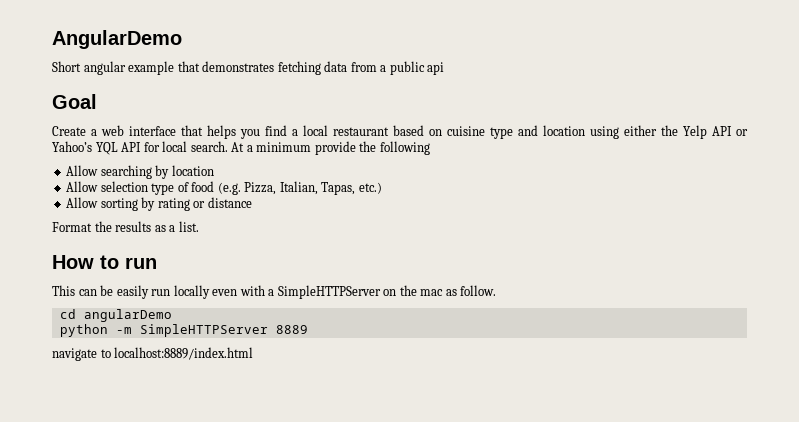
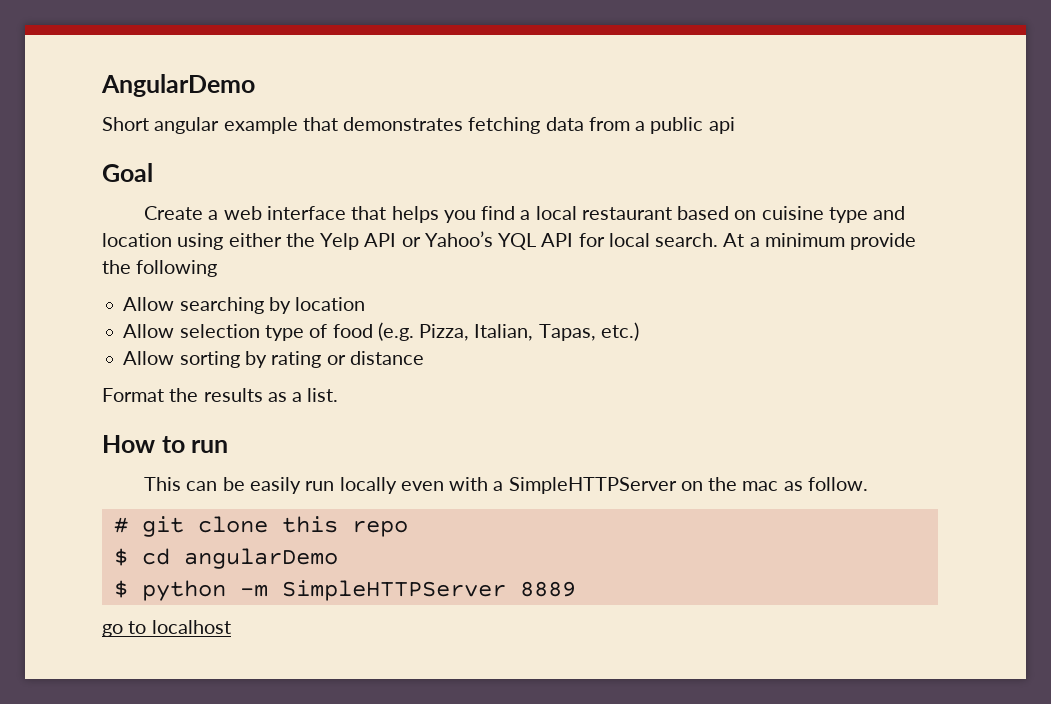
- cd angularDemo
+ # git clone this repo
+ $ cd angularDemo
- python -m SimpleHTTPServer 8889
+ $ python -m SimpleHTTPServer 8889
- navigate to localhost:8889/index.html
+ go to localhost

